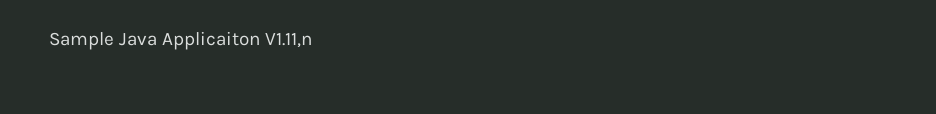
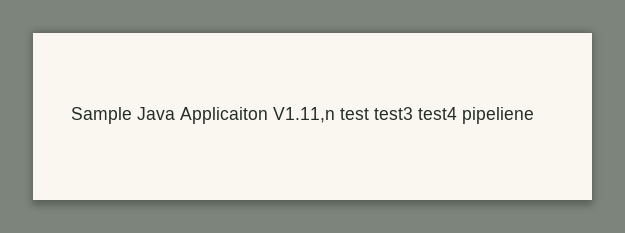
- Sample Java Applicaiton V1.11,n
+ Sample Java Applicaiton V1.11,n test test3 test4 pipeliene

